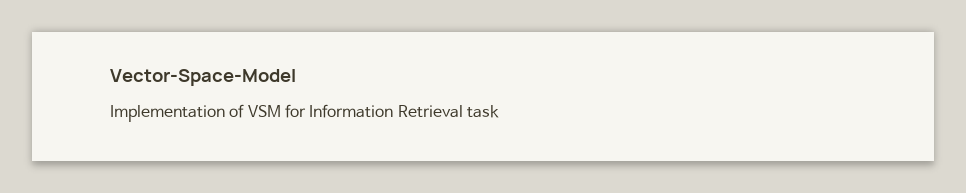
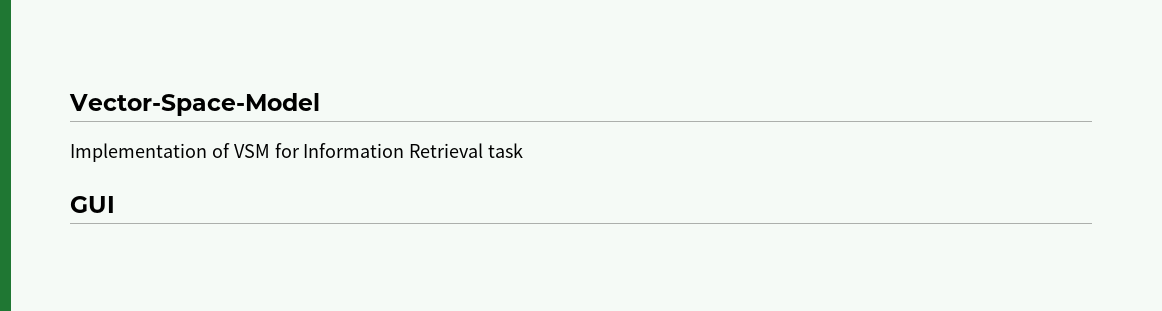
+ GUI

